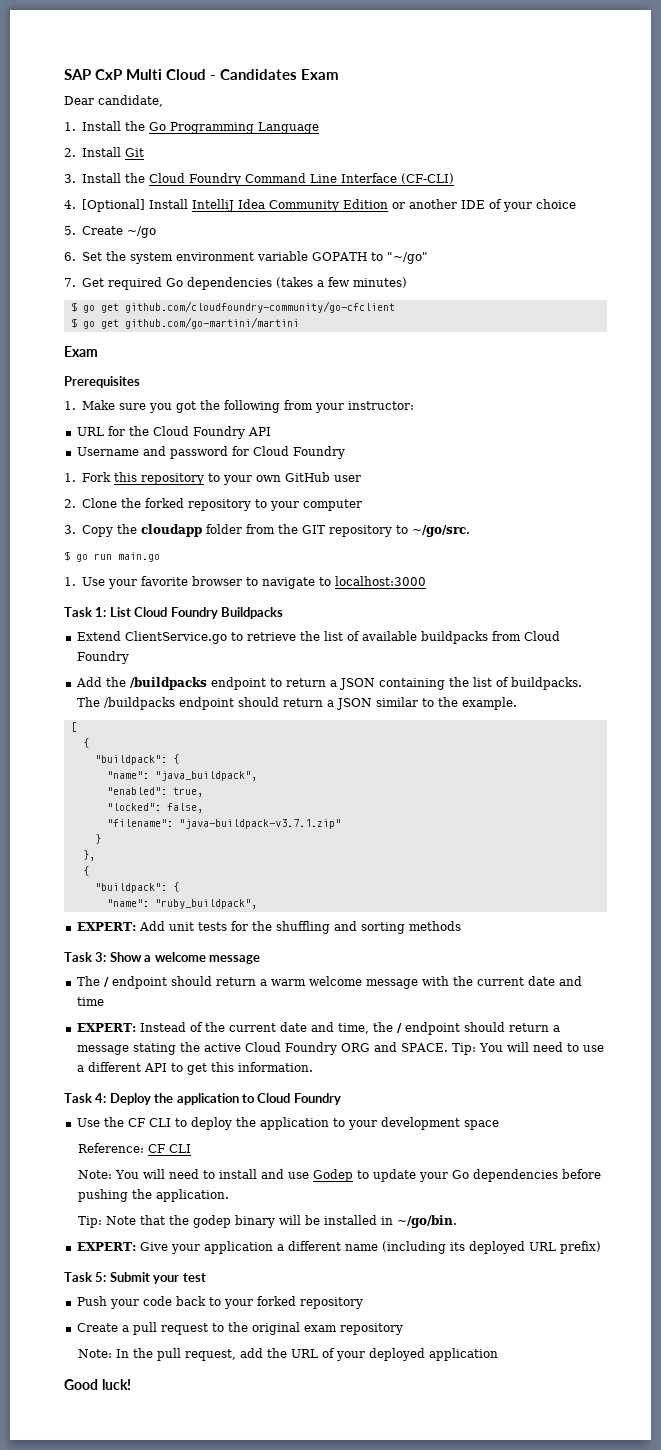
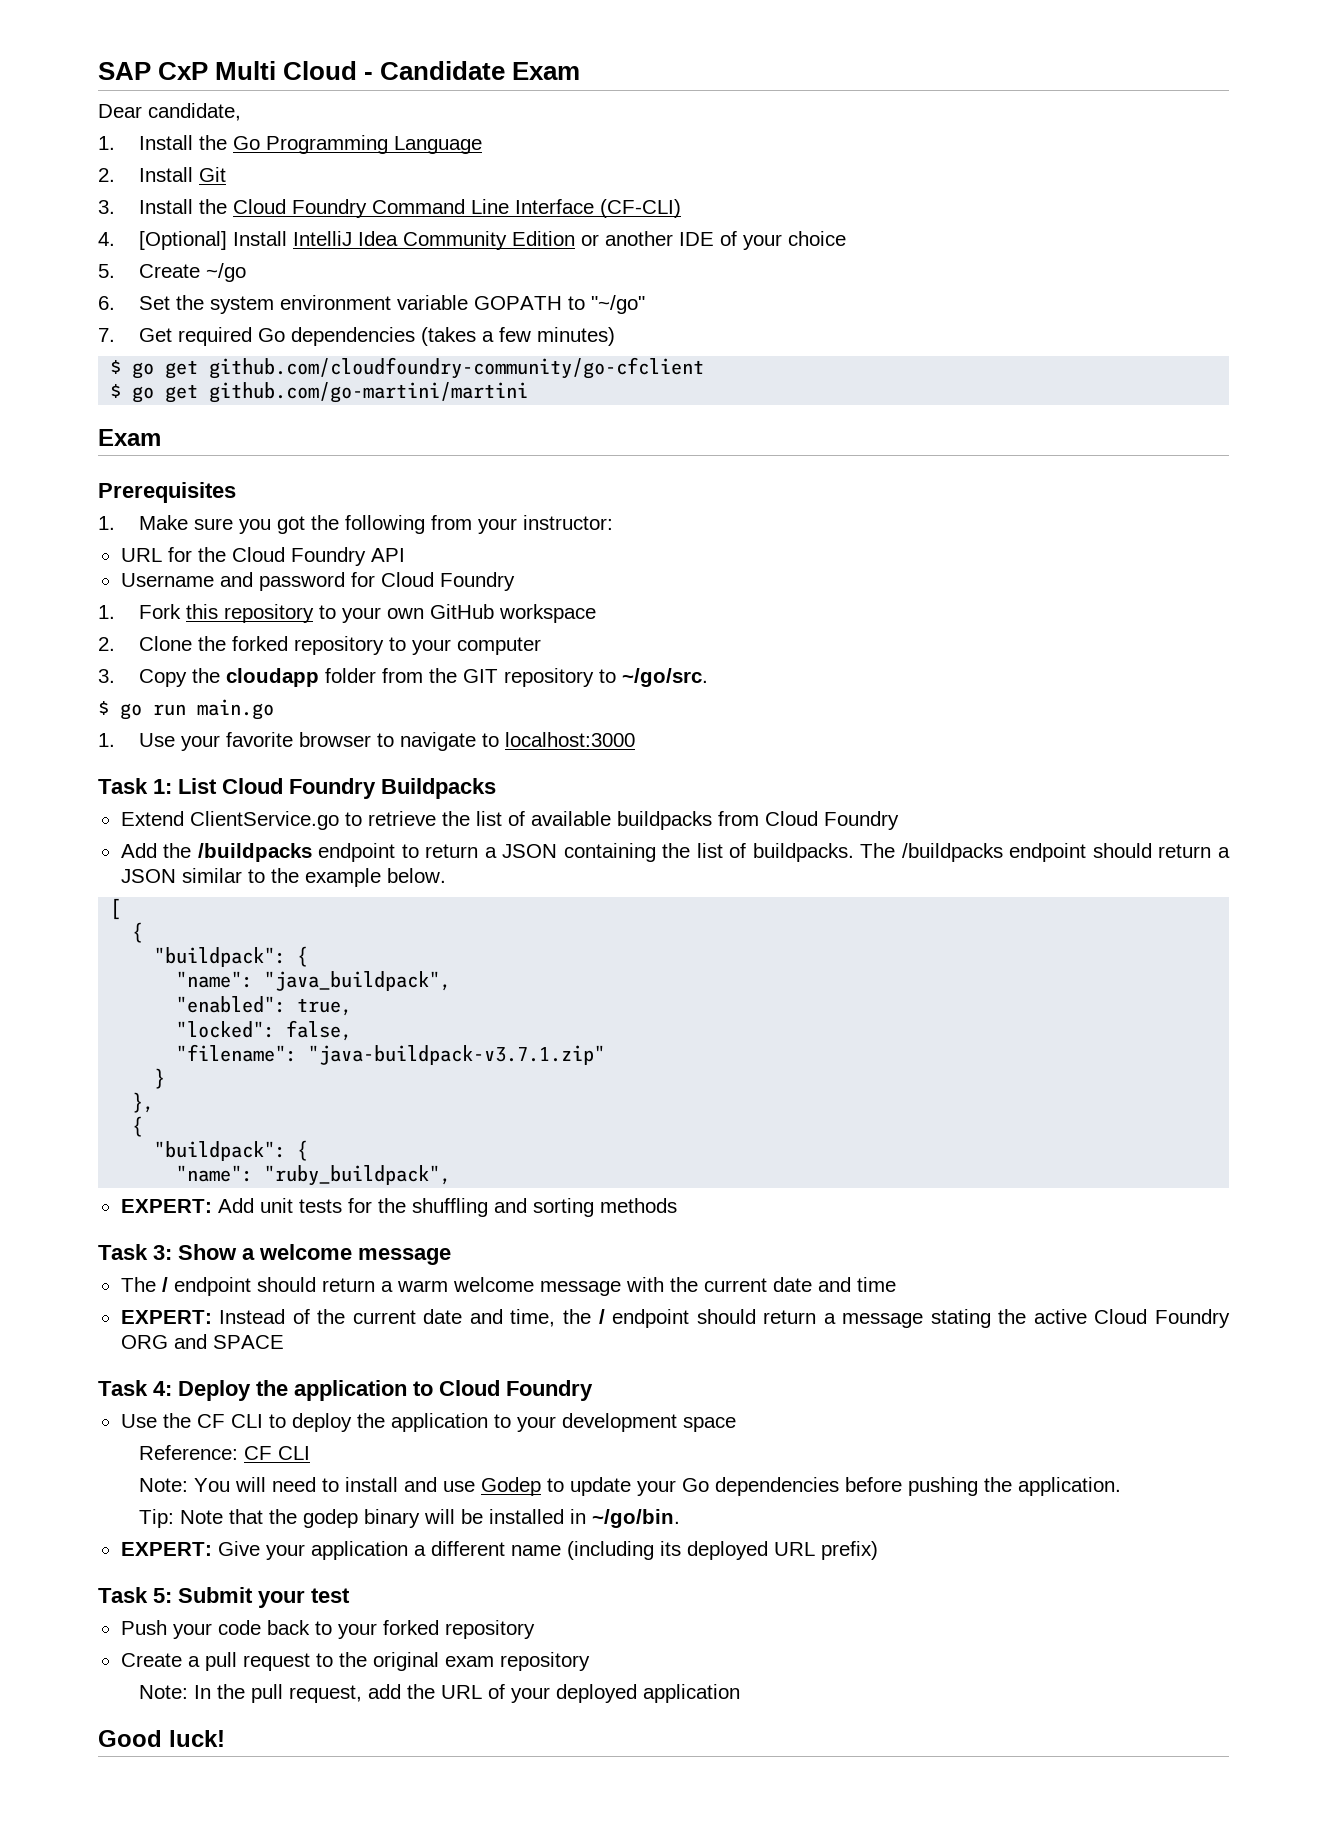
- SAP CxP Multi Cloud - Candidates Exam
+ SAP CxP Multi Cloud - Candidate Exam
- 1. Fork this repository to your own GitHub user
+ 1. Fork this repository to your own GitHub workspace
- The /buildpacks endpoint should return a JSON similar to the example.
+ The /buildpacks endpoint should return a JSON similar to the example below.
- EXPERT: Instead of the current date and time, the / endpoint should return a message stating the active Cloud Foundry ORG and SPACE. Tip: You will need to use a different API to get this information.
+ EXPERT: Instead of the current date and time, the / endpoint should return a message stating the active Cloud Foundry ORG and SPACE

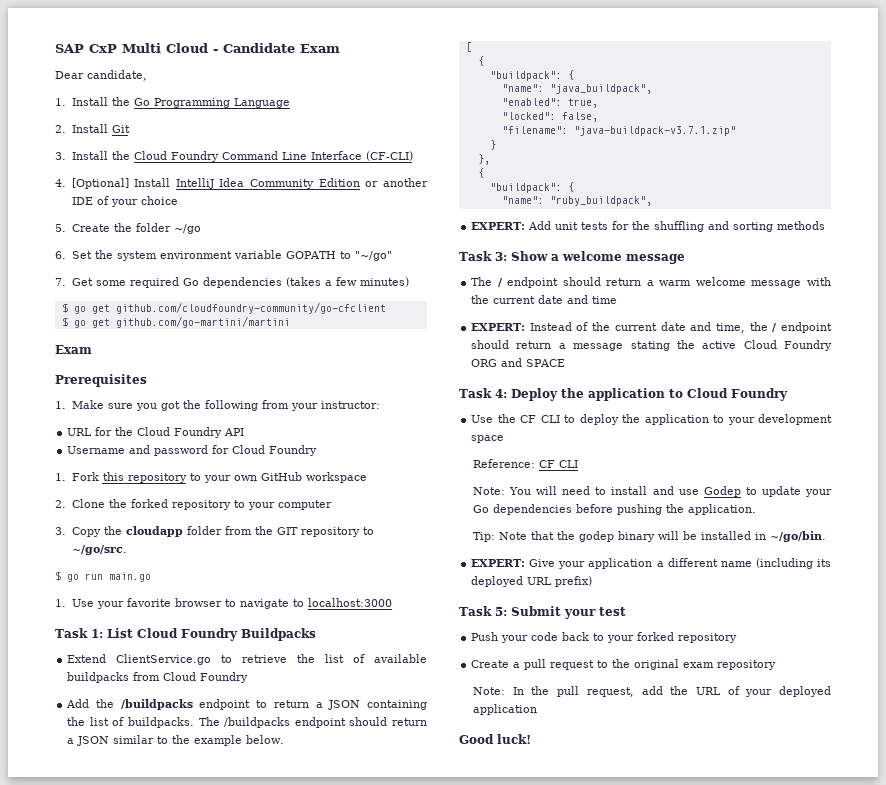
- 5. Create ~/go
+ 5. Create the folder ~/go
- 7. Get required Go dependencies (takes a few minutes)
+ 7. Get some required Go dependencies (takes a few minutes)

